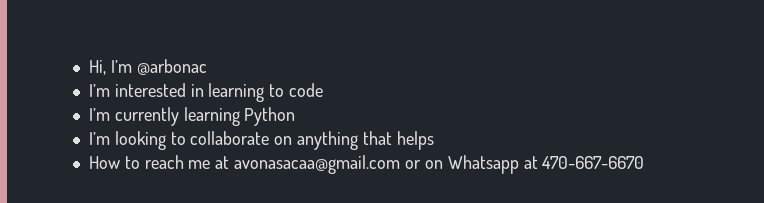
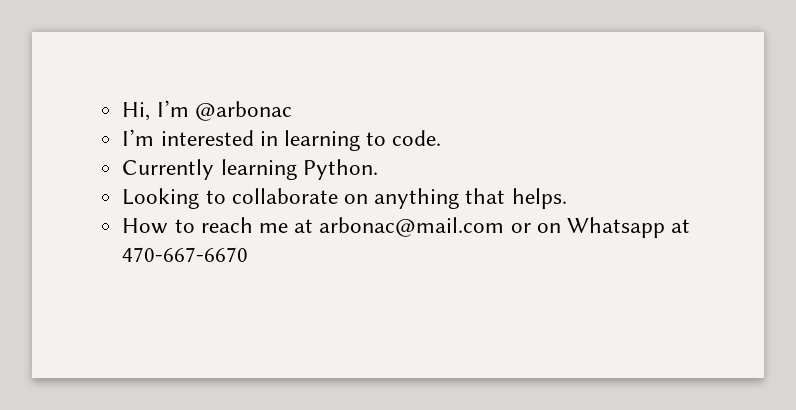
- I’m interested in learning to code
- I’m currently learning Python
- I’m looking to collaborate on anything that helps
+ I’m interested in learning to code.
+ Currently learning Python.
+ Looking to collaborate on anything that helps.
- How to reach me at avonasacaa@gmail.com or on Whatsapp at 470-667-6670
+ How to reach me at arbonac@mail.com or on Whatsapp at 470-667-6670

